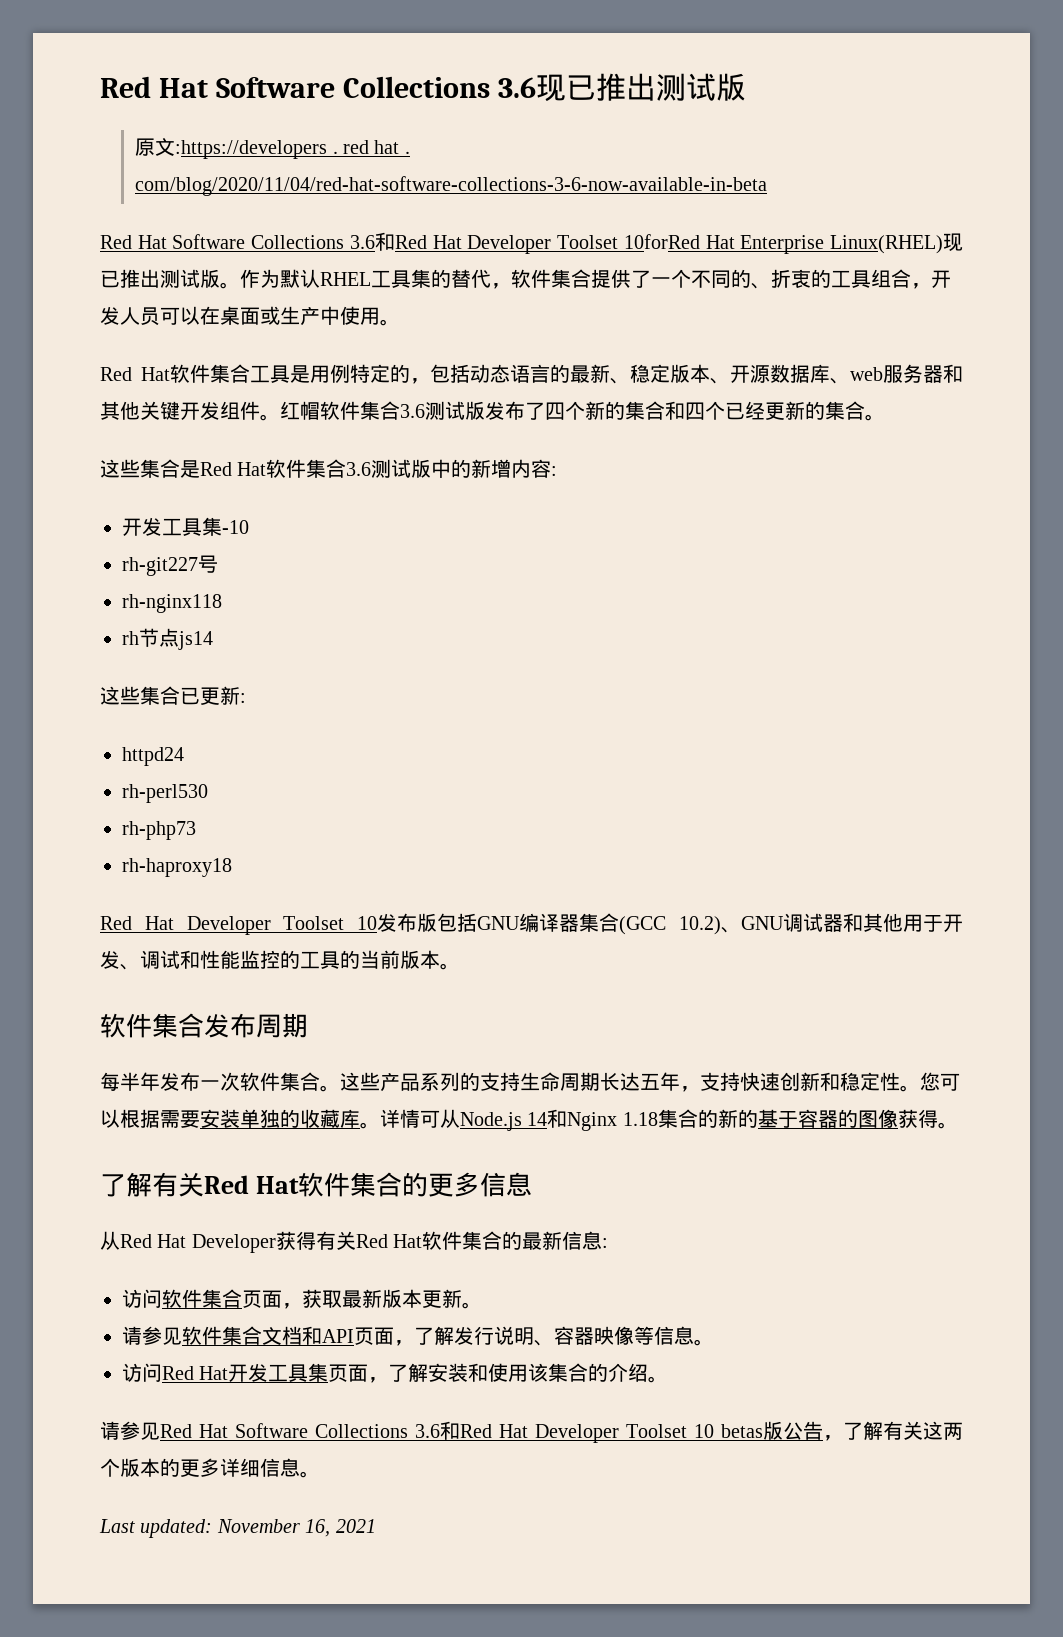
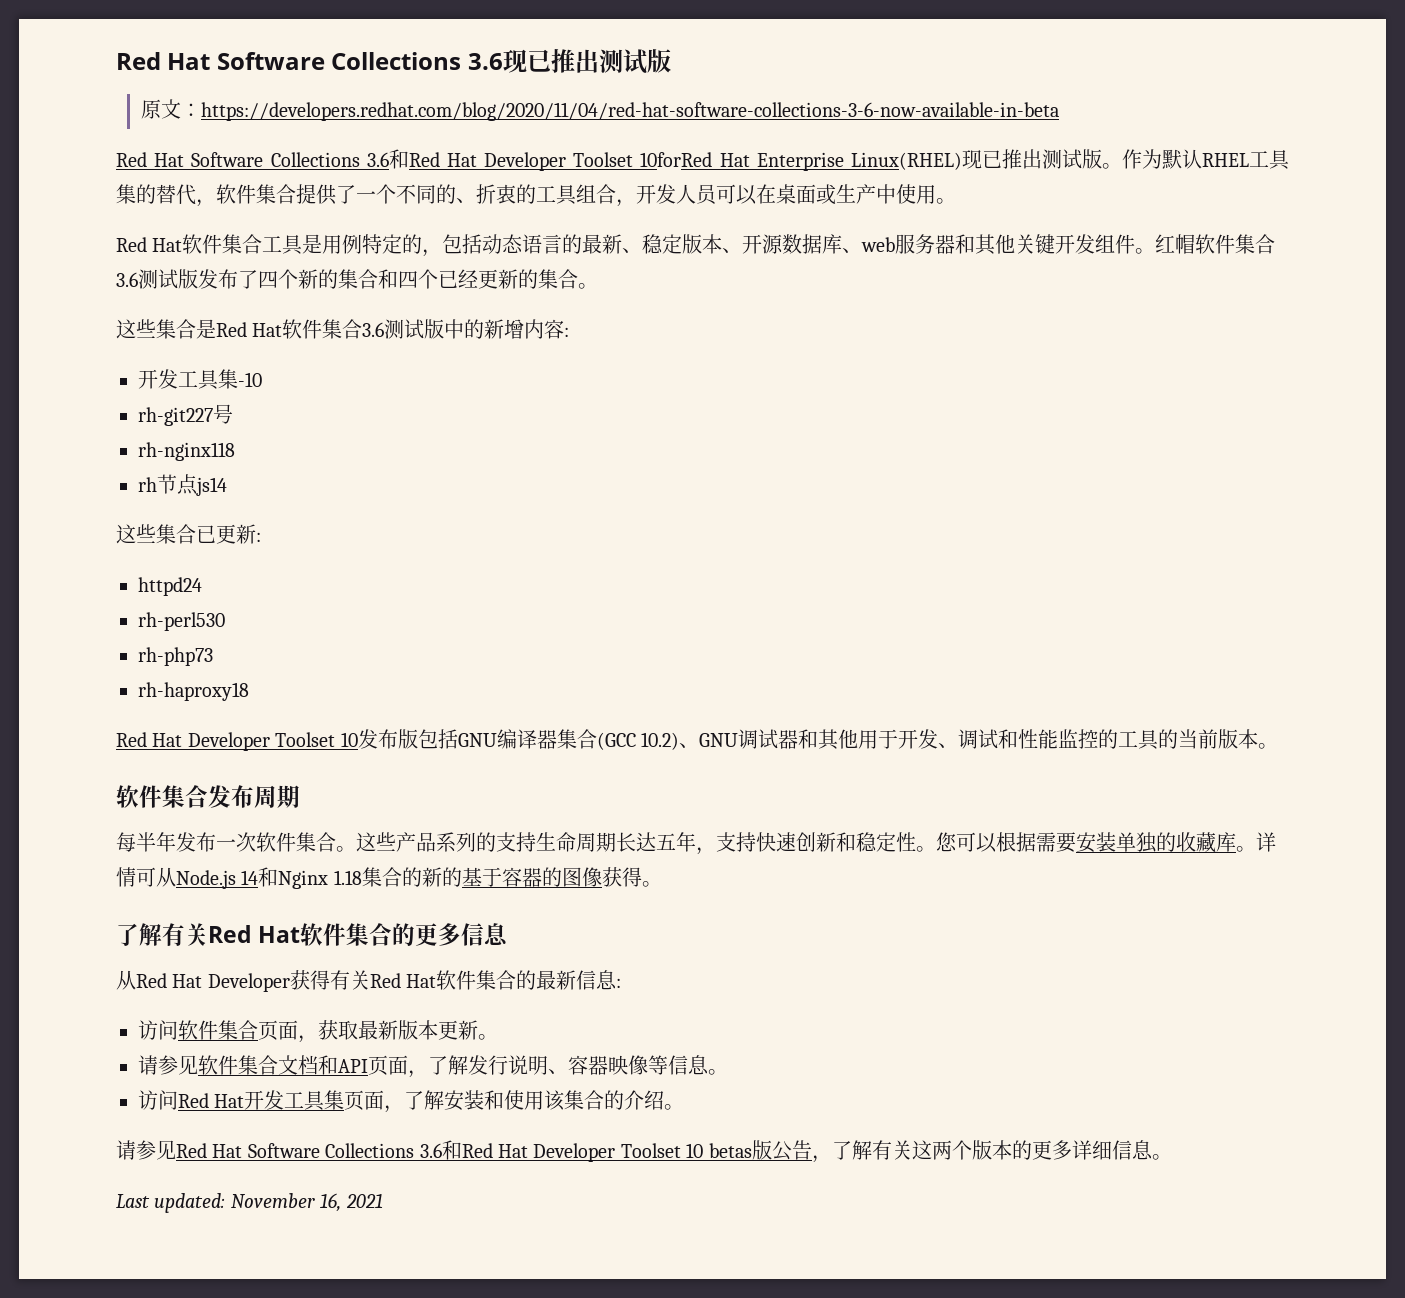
- 原文:https://developers . red hat . com/blog/2020/11/04/red-hat-software-collections-3-6-now-available-in-beta
+ 原文：https://developers.redhat.com/blog/2020/11/04/red-hat-software-collections-3-6-now-available-in-beta

